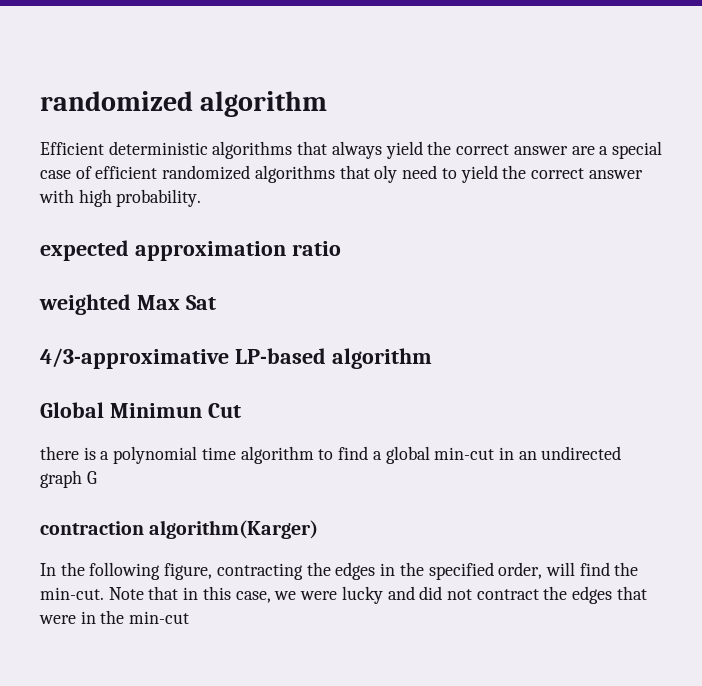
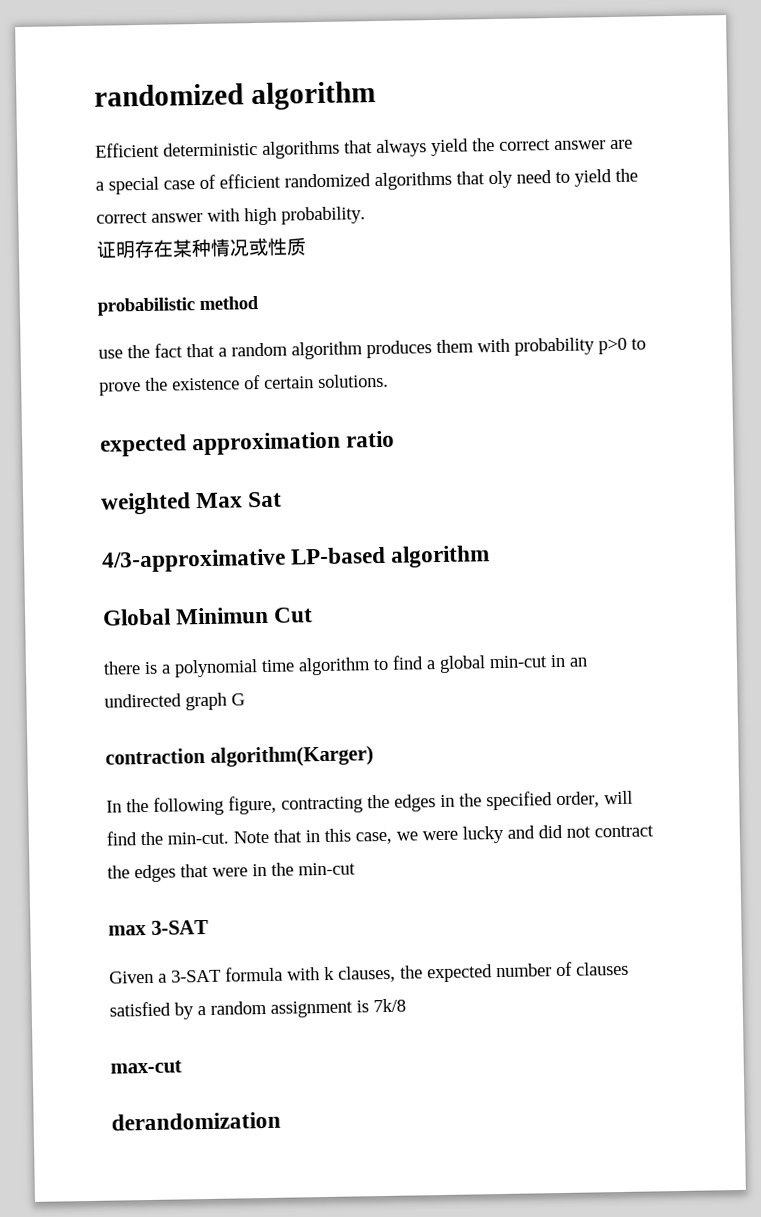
+ 证明存在某种情况或性质
+ probabilistic method
+ use the fact that a random algorithm produces them with probability p>0 to prove the existence of certain solutions.
+ max 3-SAT
+ Given a 3-SAT formula with k clauses, the expected number of clauses satisfied by a random assignment is 7k/8
+ max-cut
+ derandomization

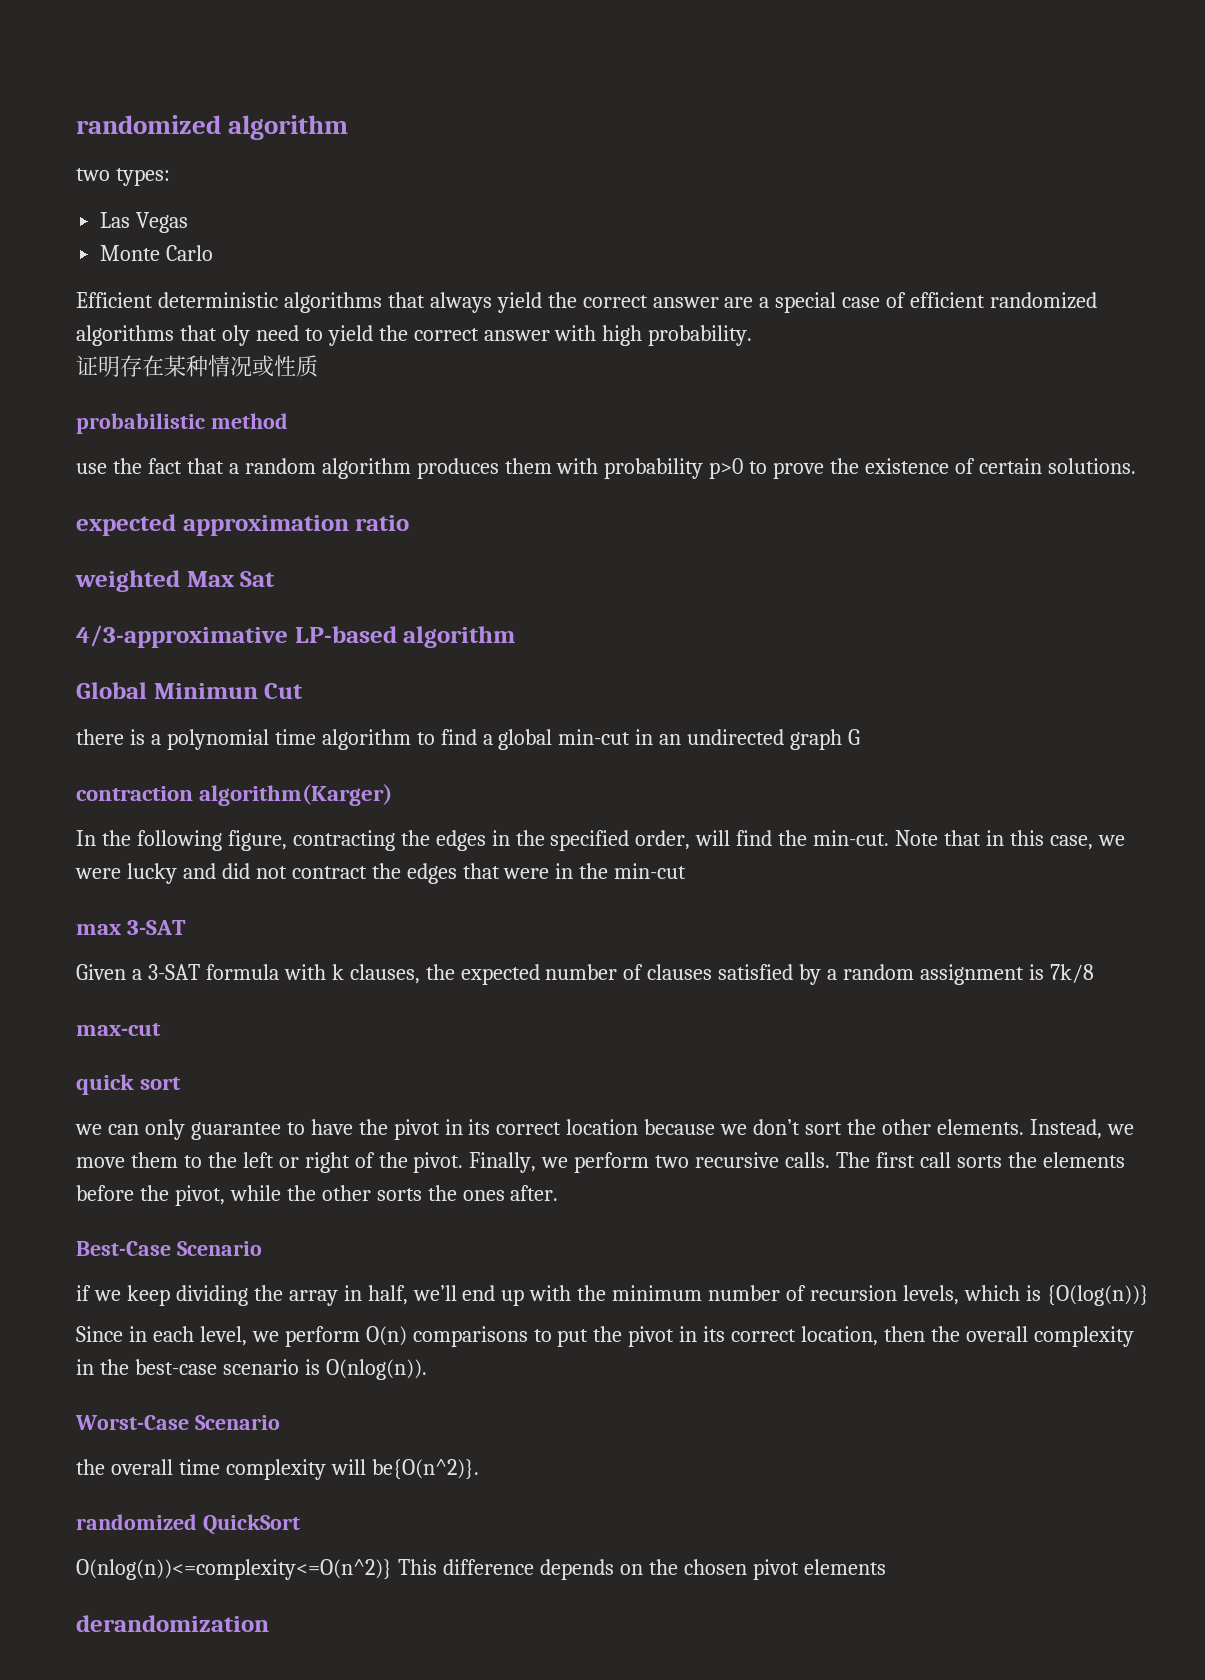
+ two types:
+ Las Vegas
+ Monte Carlo
+ quick sort
+ we can only guarantee to have the pivot in its correct location because we don’t sort the other elements. Instead, we move them to the left or right of the pivot. Finally, we perform two recursive calls. The first call sorts the elements before the pivot, while the other sorts the ones after.
+ Best-Case Scenario
+ if we keep dividing the array in half, we’ll end up with the minimum number of recursion levels, which is {O(log(n))}
+ Since in each level, we perform O(n) comparisons to put the pivot in its correct location, then the overall complexity in the best-case scenario is O(nlog(n)).
+ Worst-Case Scenario
+ the overall time complexity will be{O(n^2)}.
+ randomized QuickSort
+ O(nlog(n))<=complexity<=O(n^2)} This difference depends on the chosen pivot elements

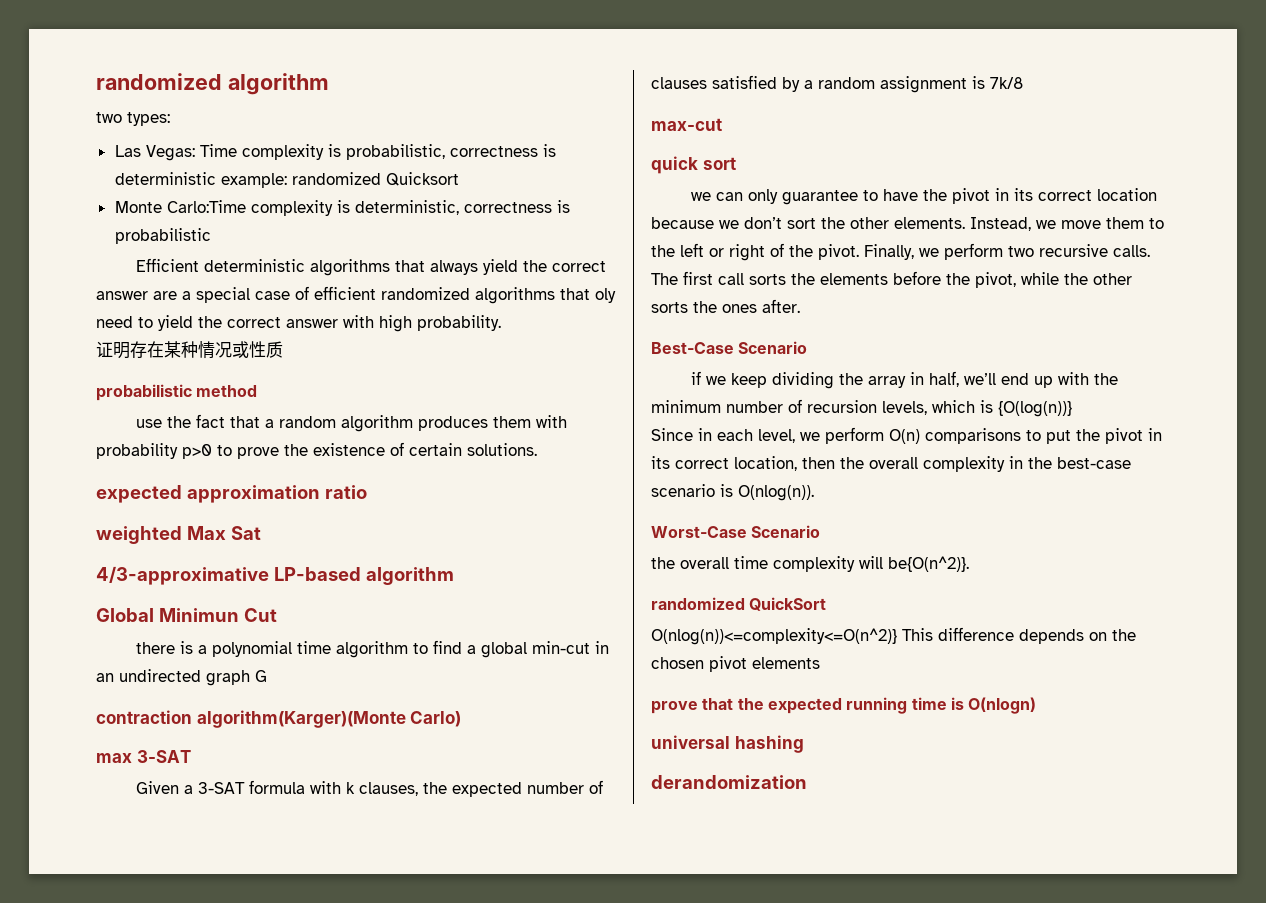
- Las Vegas
- Monte Carlo
+ Las Vegas: Time complexity is probabilistic, correctness is deterministic example: randomized Quicksort
+ Monte Carlo:Time complexity is deterministic, correctness is probabilistic
- contraction algorithm(Karger)
- In the following figure, contracting the edges in the specified order, will find the min-cut. Note that in this case, we were lucky and did not contract the edges that were in the min-cut
+ contraction algorithm(Karger)(Monte Carlo)
+ prove that the expected running time is O(nlogn)
+ universal hashing

